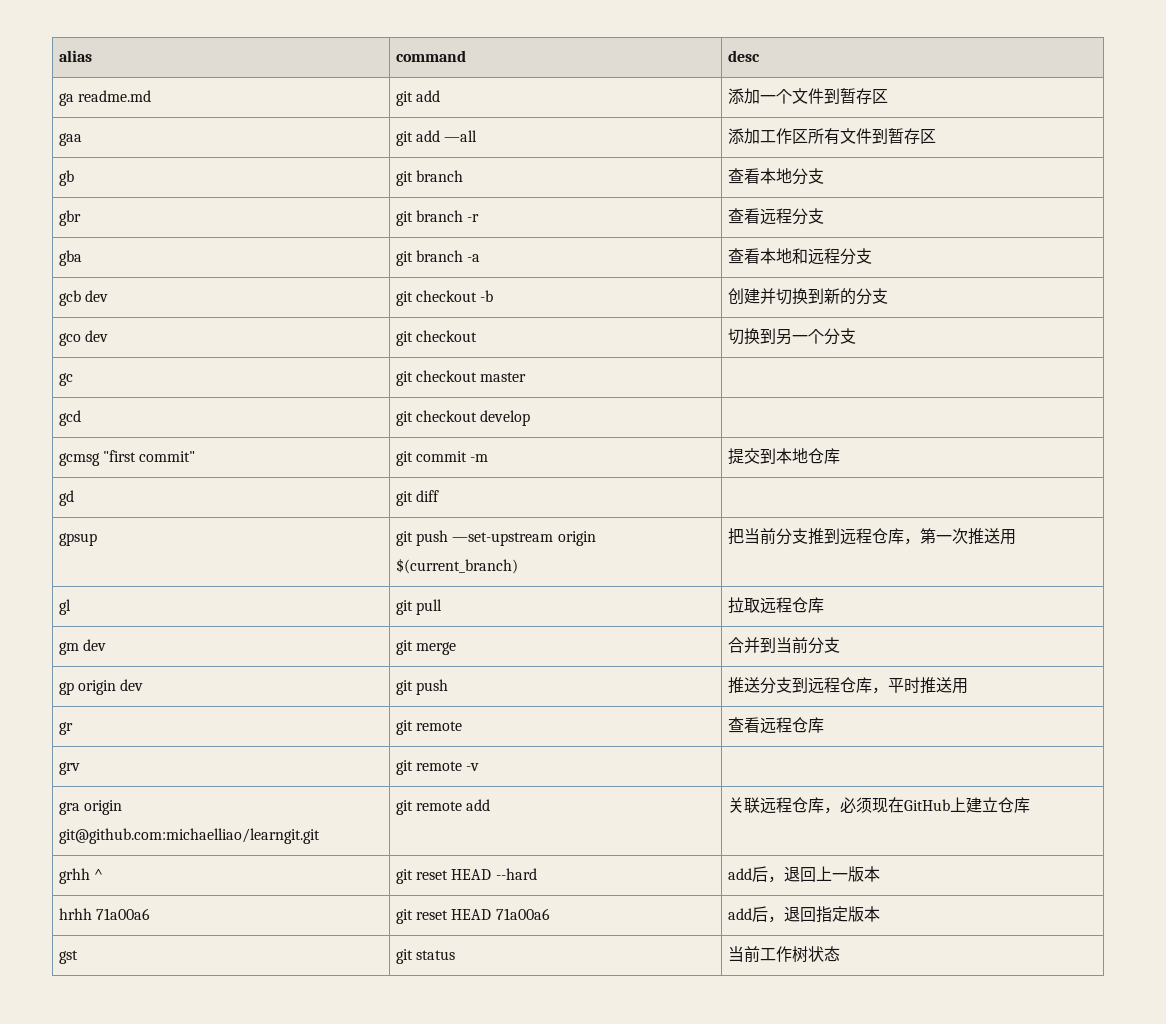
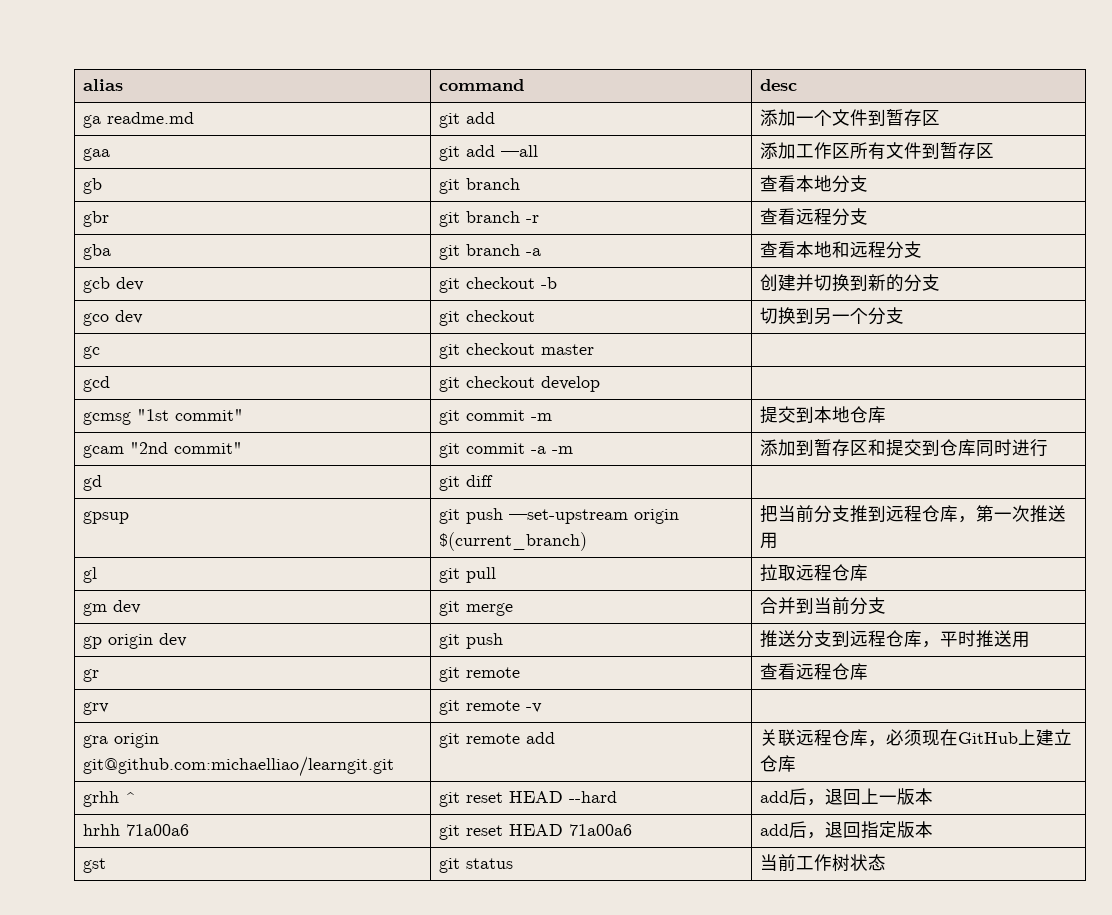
- gcmsg "first commit" | git commit -m | 提交到本地仓库
+ gcmsg "1st commit" | git commit -m | 提交到本地仓库
+ gcam "2nd commit" | git commit -a -m | 添加到暂存区和提交到仓库同时进行

